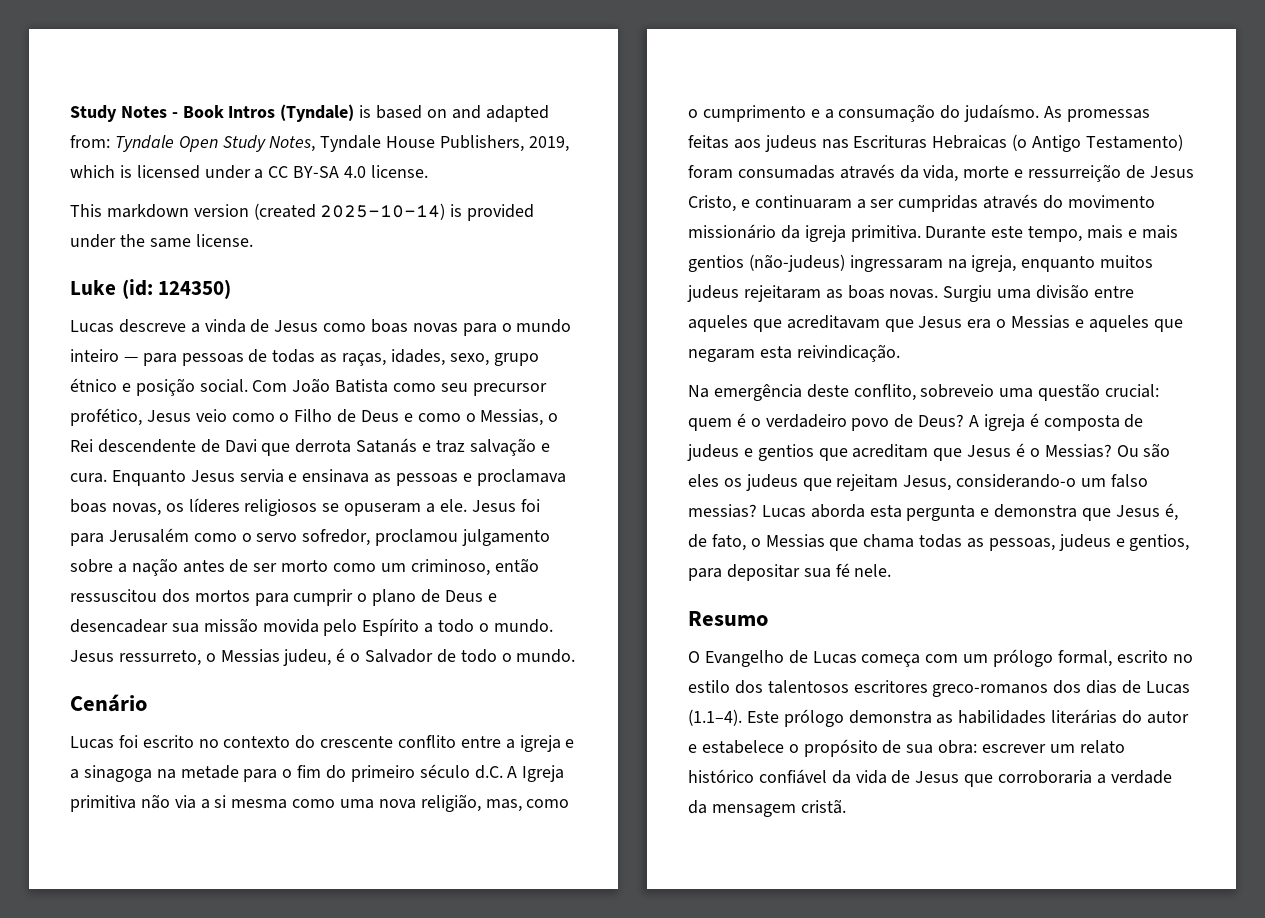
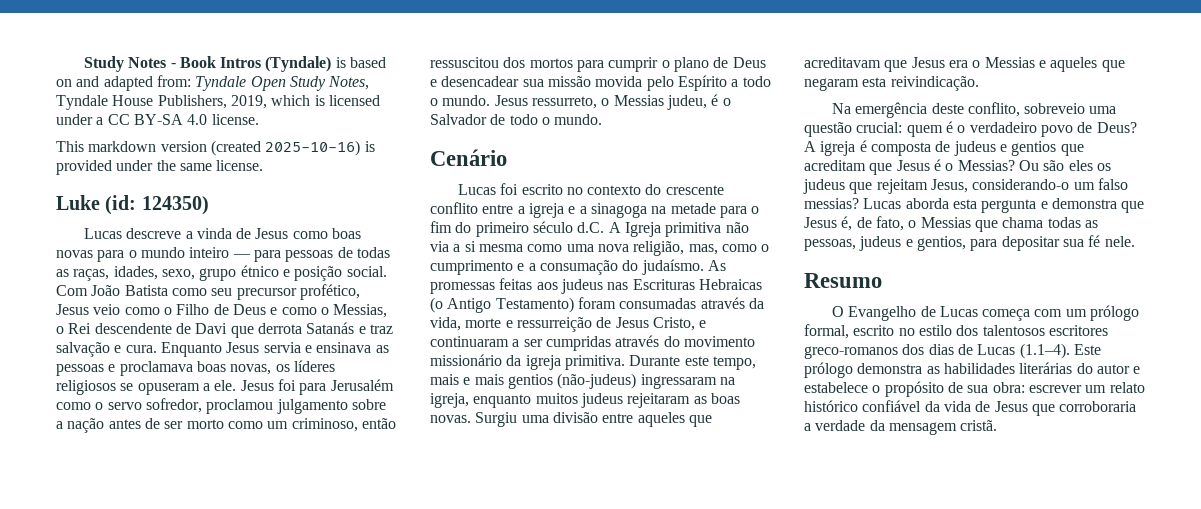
- This markdown version (created 2025-10-14) is provided under the same license.
+ This markdown version (created 2025-10-16) is provided under the same license.

